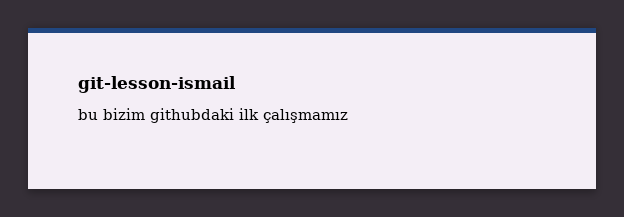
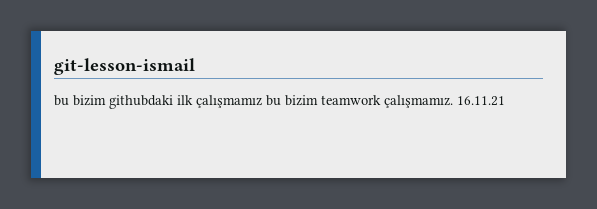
- bu bizim githubdaki ilk çalışmamız
+ bu bizim githubdaki ilk çalışmamız bu bizim teamwork çalışmamız. 16.11.21

